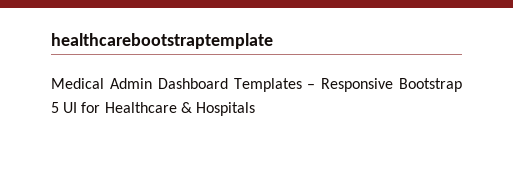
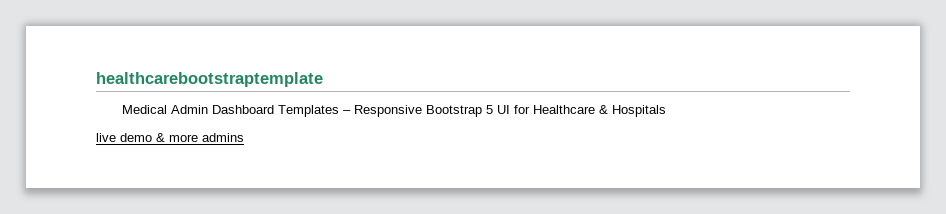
+ live demo & more admins

